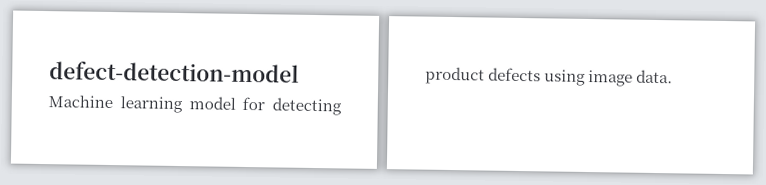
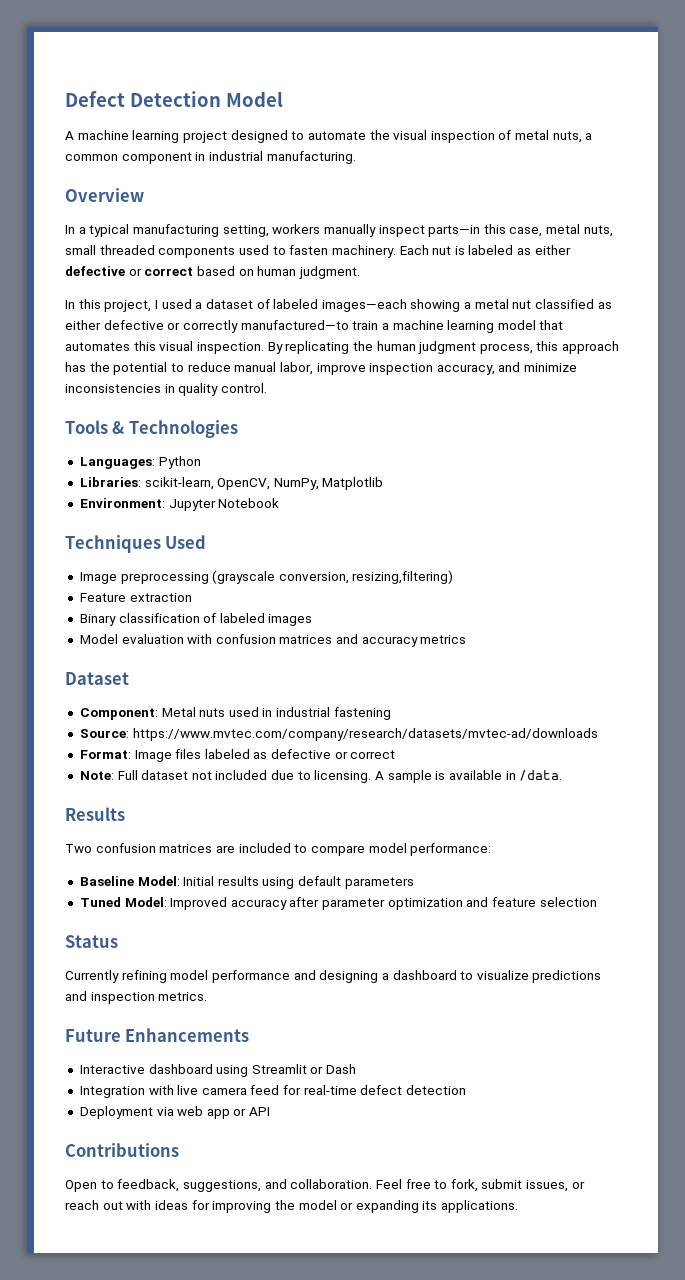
- defect-detection-model
- Machine learning model for detecting product defects using image data.
+ Defect Detection Model
+ A machine learning project designed to automate the visual inspection of metal nuts, a common component in industrial manufacturing.
+ Overview
+ In a typical manufacturing setting, workers manually inspect parts—in this case, metal nuts, small threaded components used to fasten machinery. Each nut is labeled as either defective or correct based on human judgment.
+ In this project, I used a dataset of labeled images—each showing a metal nut classified as either defective or correctly manufactured—to train a machine learning model that automates this visual inspection. By replicating the human judgment process, this approach has the potential to reduce manual labor, improve inspection accuracy, and minimize inconsistencies in quality control.
+ Tools & Technologies
+ Languages: Python
+ Libraries: scikit-learn, OpenCV, NumPy, Matplotlib
+ Environment: Jupyter Notebook
+ Techniques Used
+ Image preprocessing (grayscale conversion, resizing,filtering)
+ Feature extraction
+ Binary classification of labeled images
+ Model evaluation with confusion matrices and accuracy metrics
+ Dataset
+ Component: Metal nuts used in industrial fastening
+ Source: https://www.mvtec.com/company/research/datasets/mvtec-ad/downloads
+ Format: Image files labeled as defective or correct
+ Note: Full dataset not included due to licensing. A sample is available in /data.
+ Results
+ Two confusion matrices are included to compare model performance:
+ Baseline Model: Initial results using default parameters
+ Tuned Model: Improved accuracy after parameter optimization and feature selection
+ Status
+ Currently refining model performance and designing a dashboard to visualize predictions and inspection metrics.
+ Future Enhancements
+ Interactive dashboard using Streamlit or Dash
+ Integration with live camera feed for real-time defect detection
+ Deployment via web app or API
+ Contributions
+ Open to feedback, suggestions, and collaboration. Feel free to fork, submit issues, or reach out with ideas for improving the model or expanding its applications.

